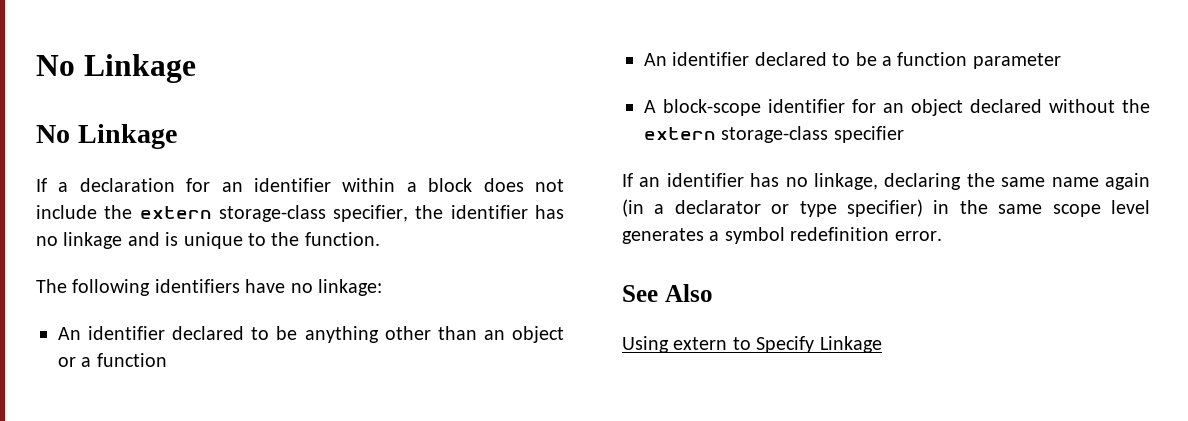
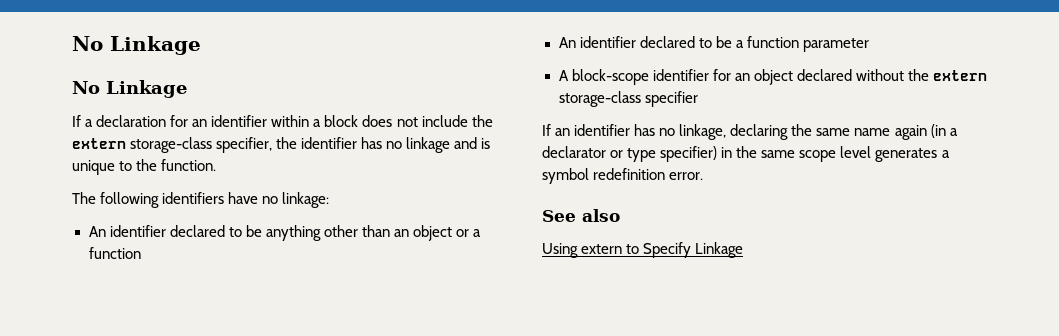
- See Also
+ See also

